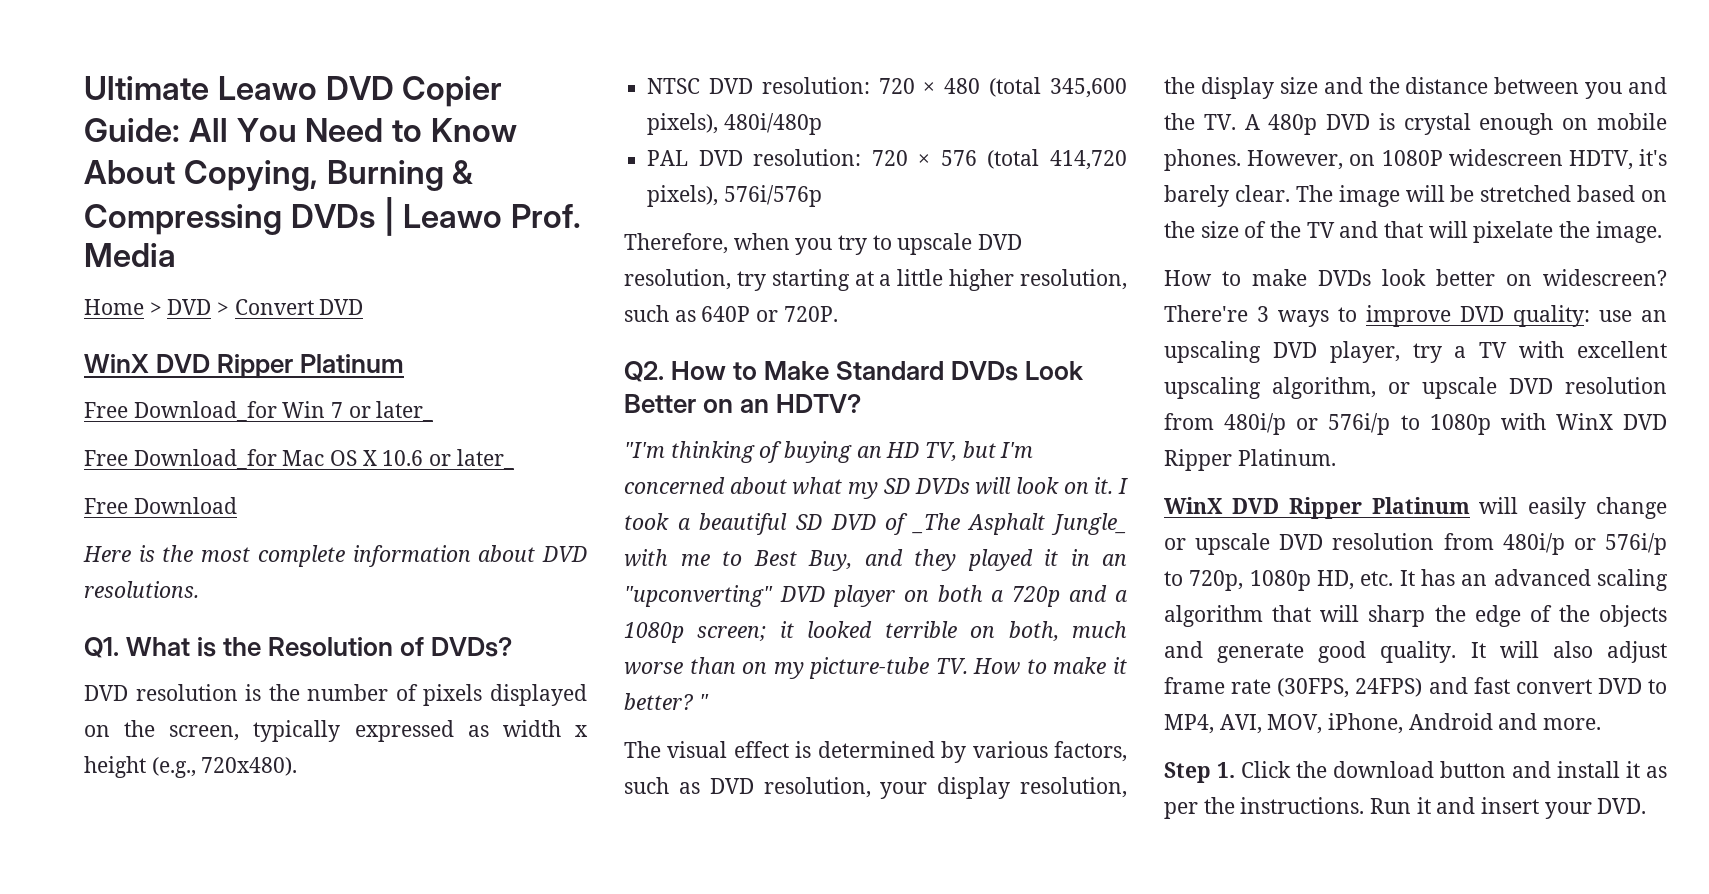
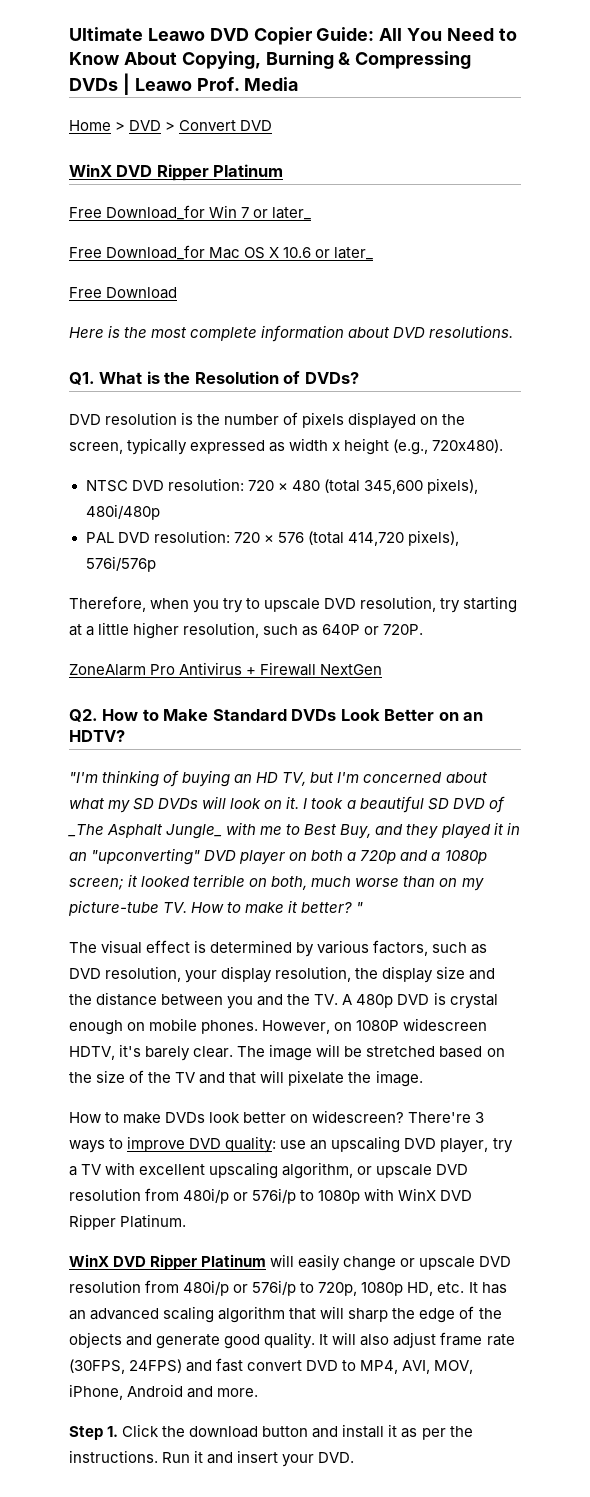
+ ZoneAlarm Pro Antivirus + Firewall NextGen

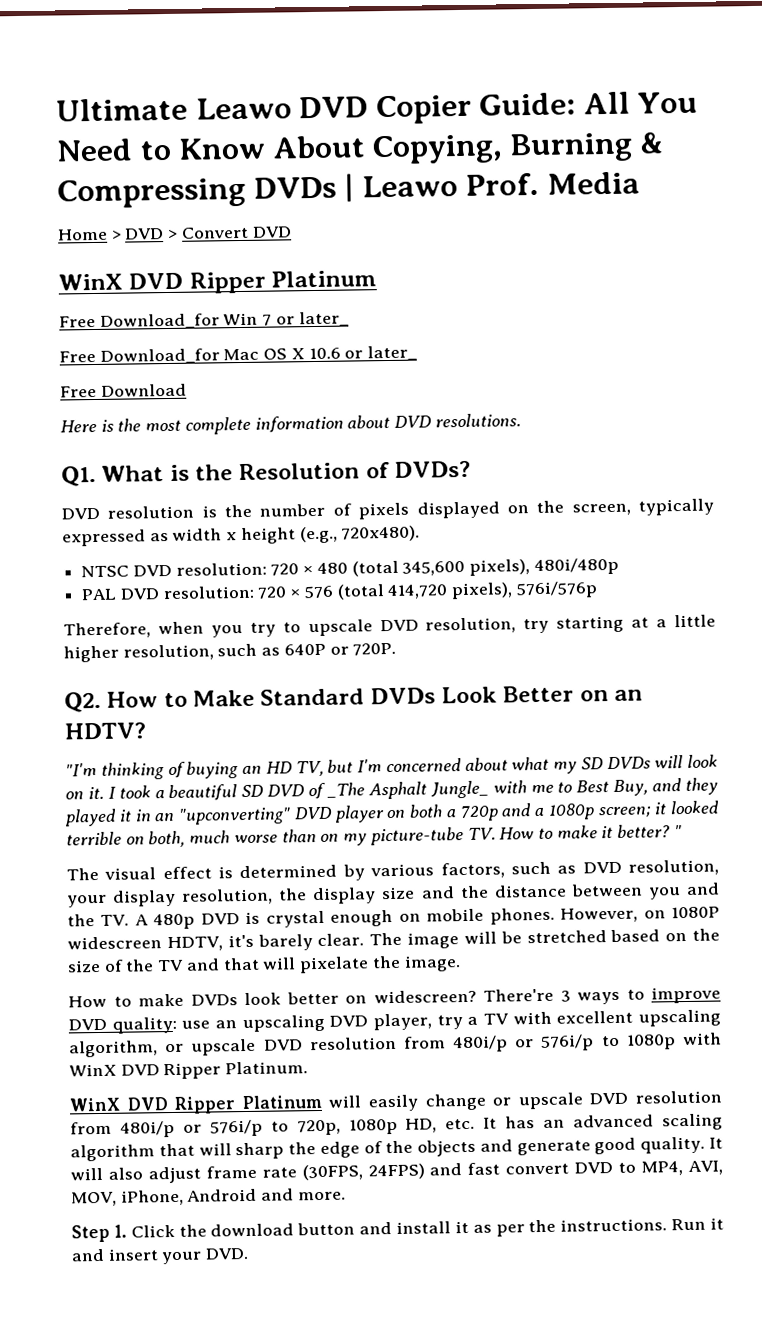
- ZoneAlarm Pro Antivirus + Firewall NextGen

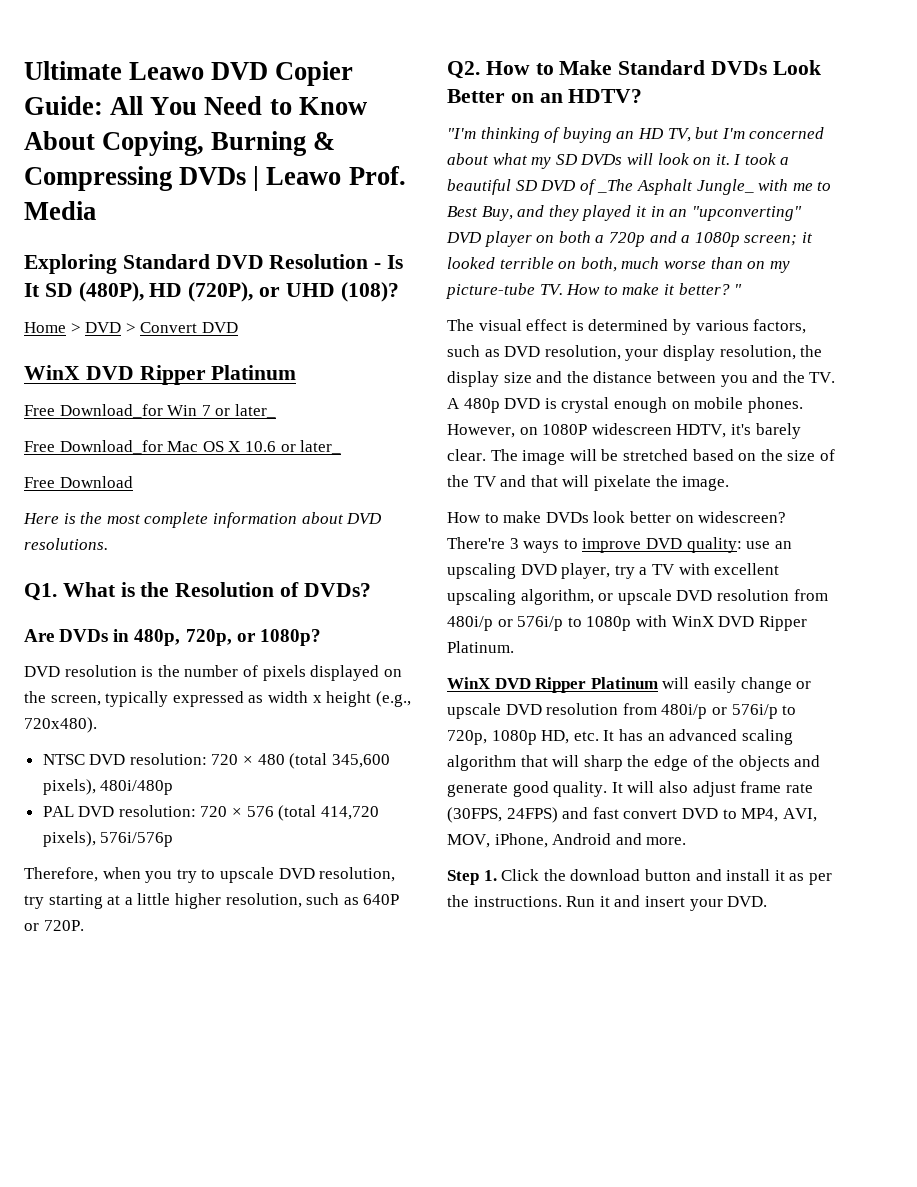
+ Exploring Standard DVD Resolution - Is It SD (480P), HD (720P), or UHD (108)?
+ Are DVDs in 480p, 720p, or 1080p?

